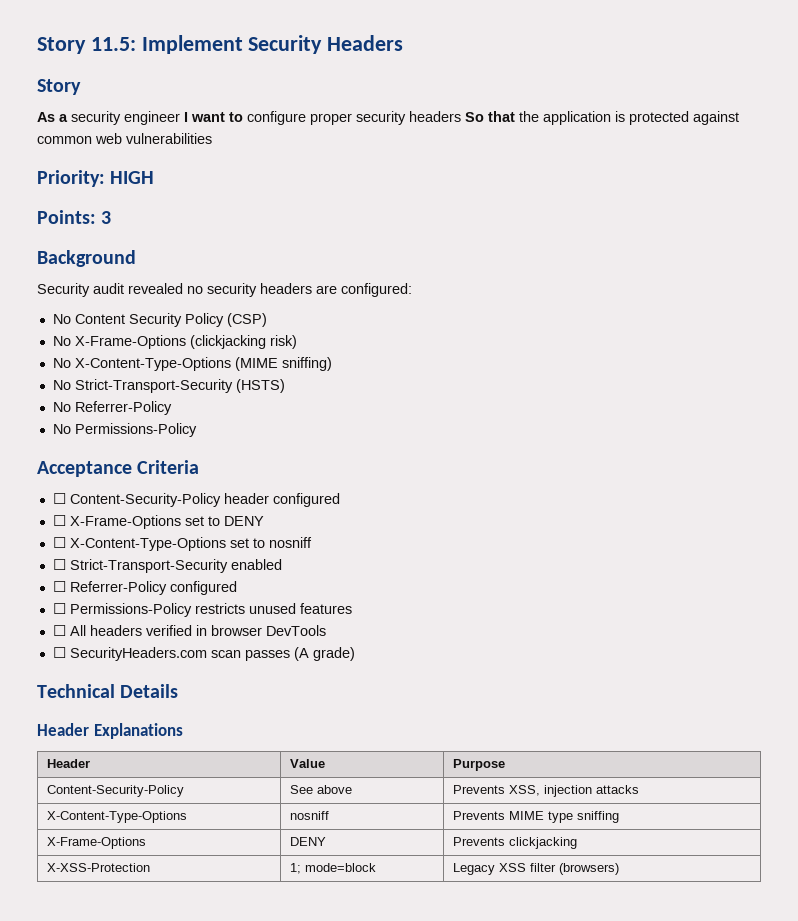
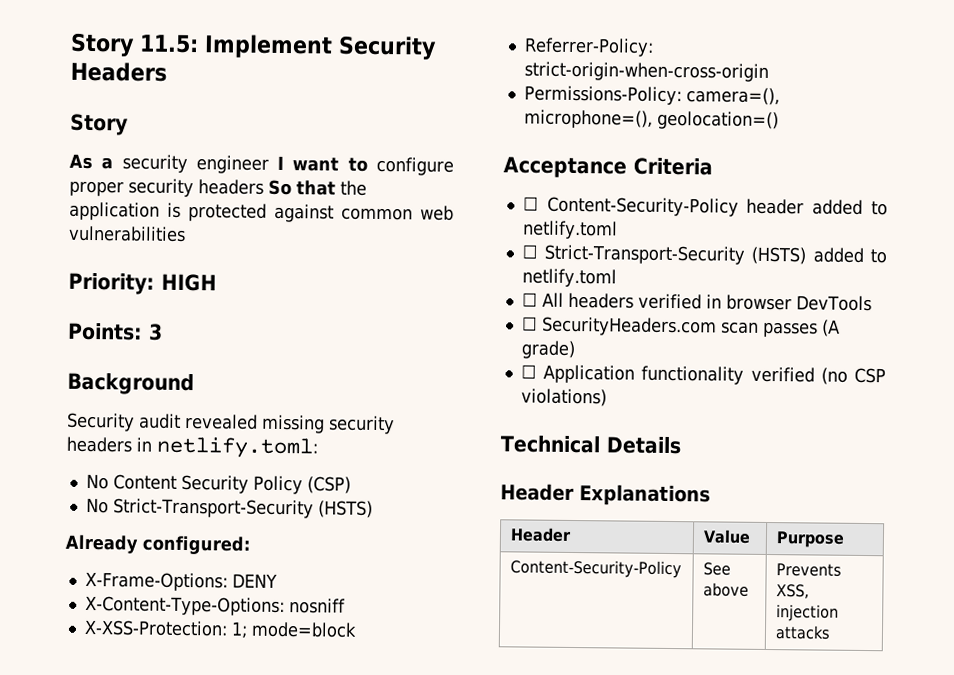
- Security audit revealed no security headers are configured:
+ Security audit revealed missing security headers in netlify.toml:
- No X-Frame-Options (clickjacking risk)
- No X-Content-Type-Options (MIME sniffing)
  No Strict-Transport-Security (HSTS)
- No Referrer-Policy
- No Permissions-Policy
+ Already configured:
+ X-Frame-Options: DENY
+ X-Content-Type-Options: nosniff
+ X-XSS-Protection: 1; mode=block
+ Referrer-Policy: strict-origin-when-cross-origin
+ Permissions-Policy: camera=(), microphone=(), geolocation=()
- ☐ Content-Security-Policy header configured
- ☐ X-Frame-Options set to DENY
- ☐ X-Content-Type-Options set to nosniff
- ☐ Strict-Transport-Security enabled
- ☐ Referrer-Policy configured
- ☐ Permissions-Policy restricts unused features
+ ☐ Content-Security-Policy header added to netlify.toml
+ ☐ Strict-Transport-Security (HSTS) added to netlify.toml
+ ☐ Application functionality verified (no CSP violations)
- X-Content-Type-Options | nosniff | Prevents MIME type sniffing
- X-Frame-Options | DENY | Prevents clickjacking
- X-XSS-Protection | 1; mode=block | Legacy XSS filter (browsers)

